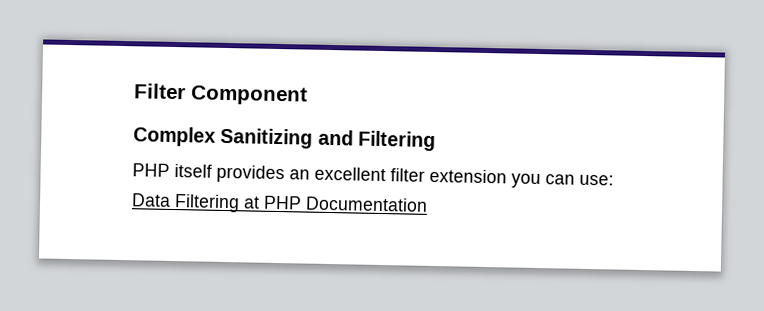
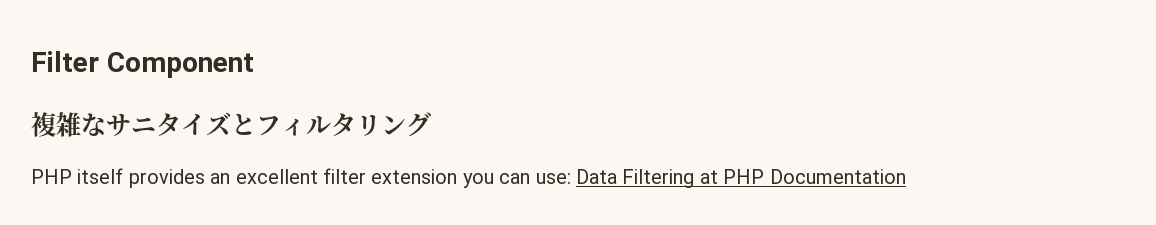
- Complex Sanitizing and Filtering
+ 複雑なサニタイズとフィルタリング

